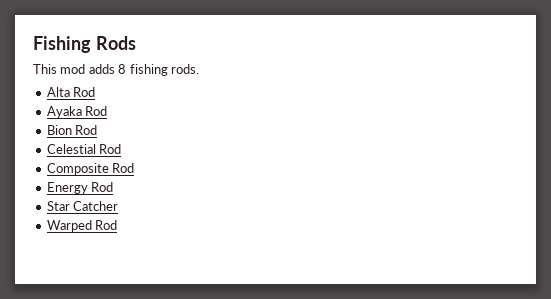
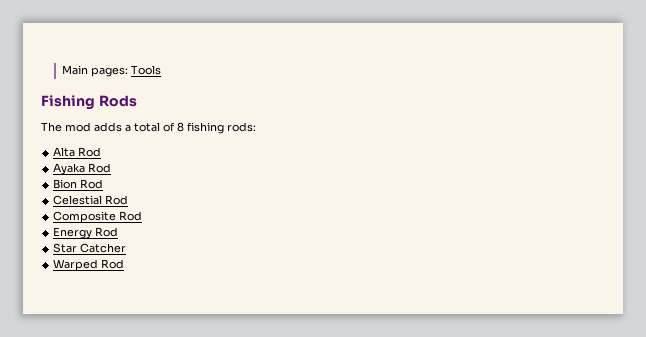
+ Main pages: Tools
- This mod adds 8 fishing rods.
+ The mod adds a total of 8 fishing rods:

